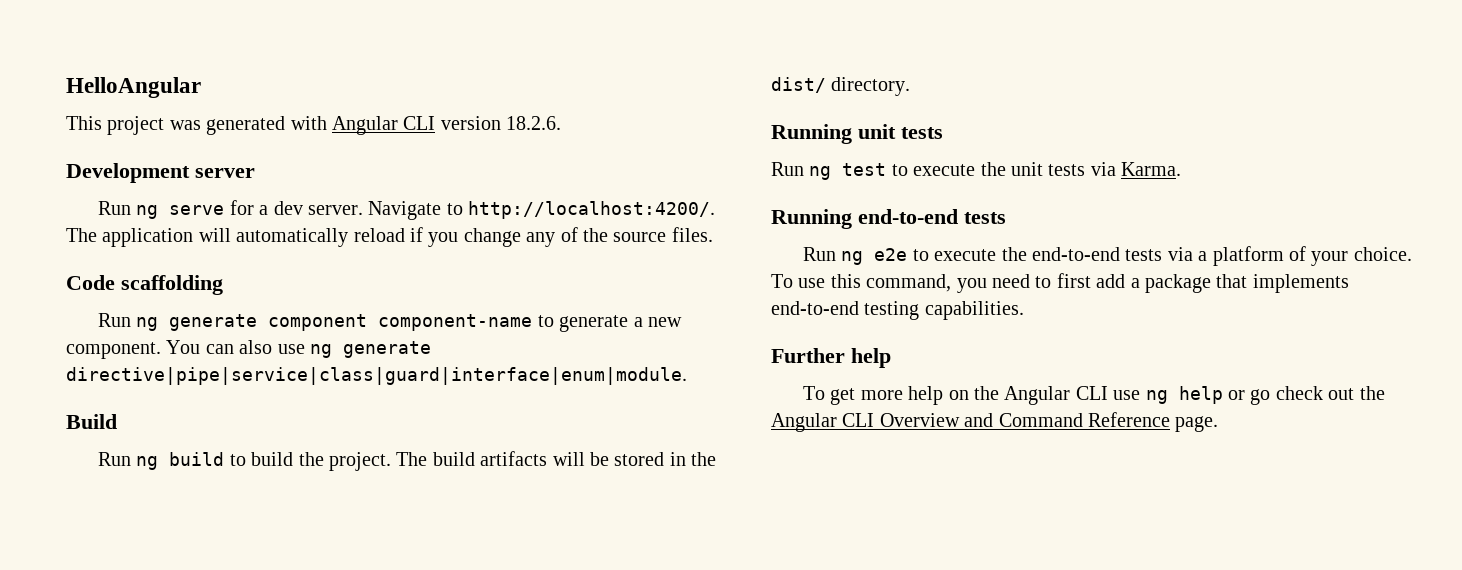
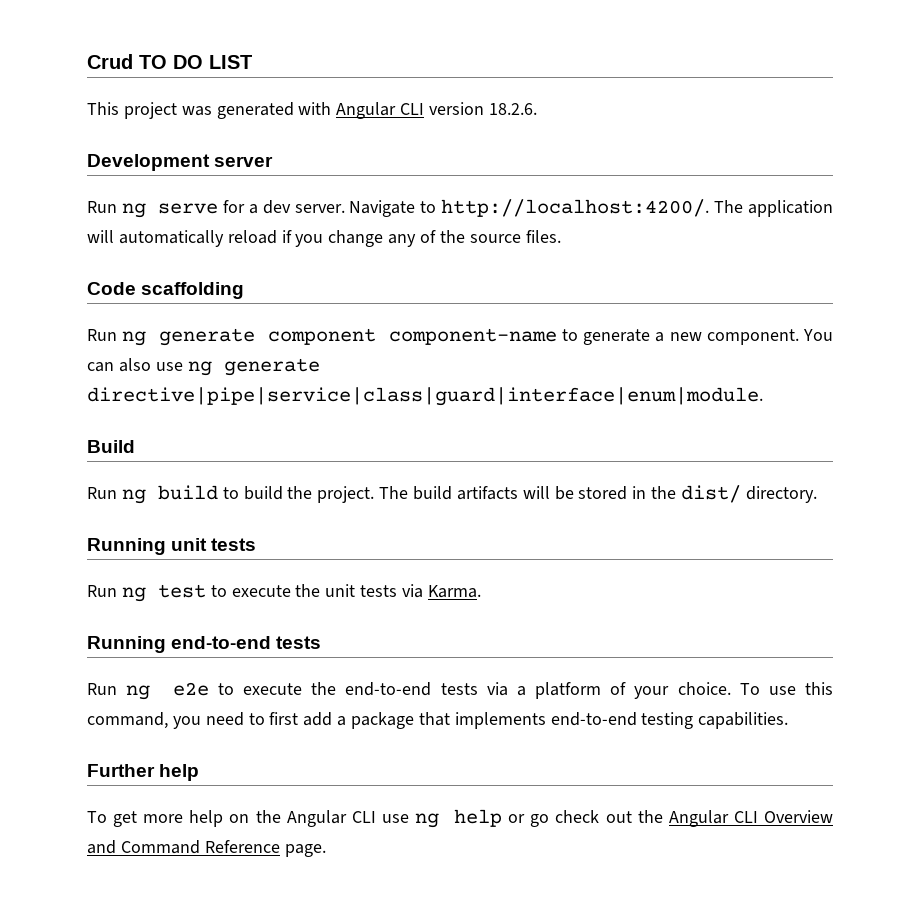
- HelloAngular
+ Crud TO DO LIST

